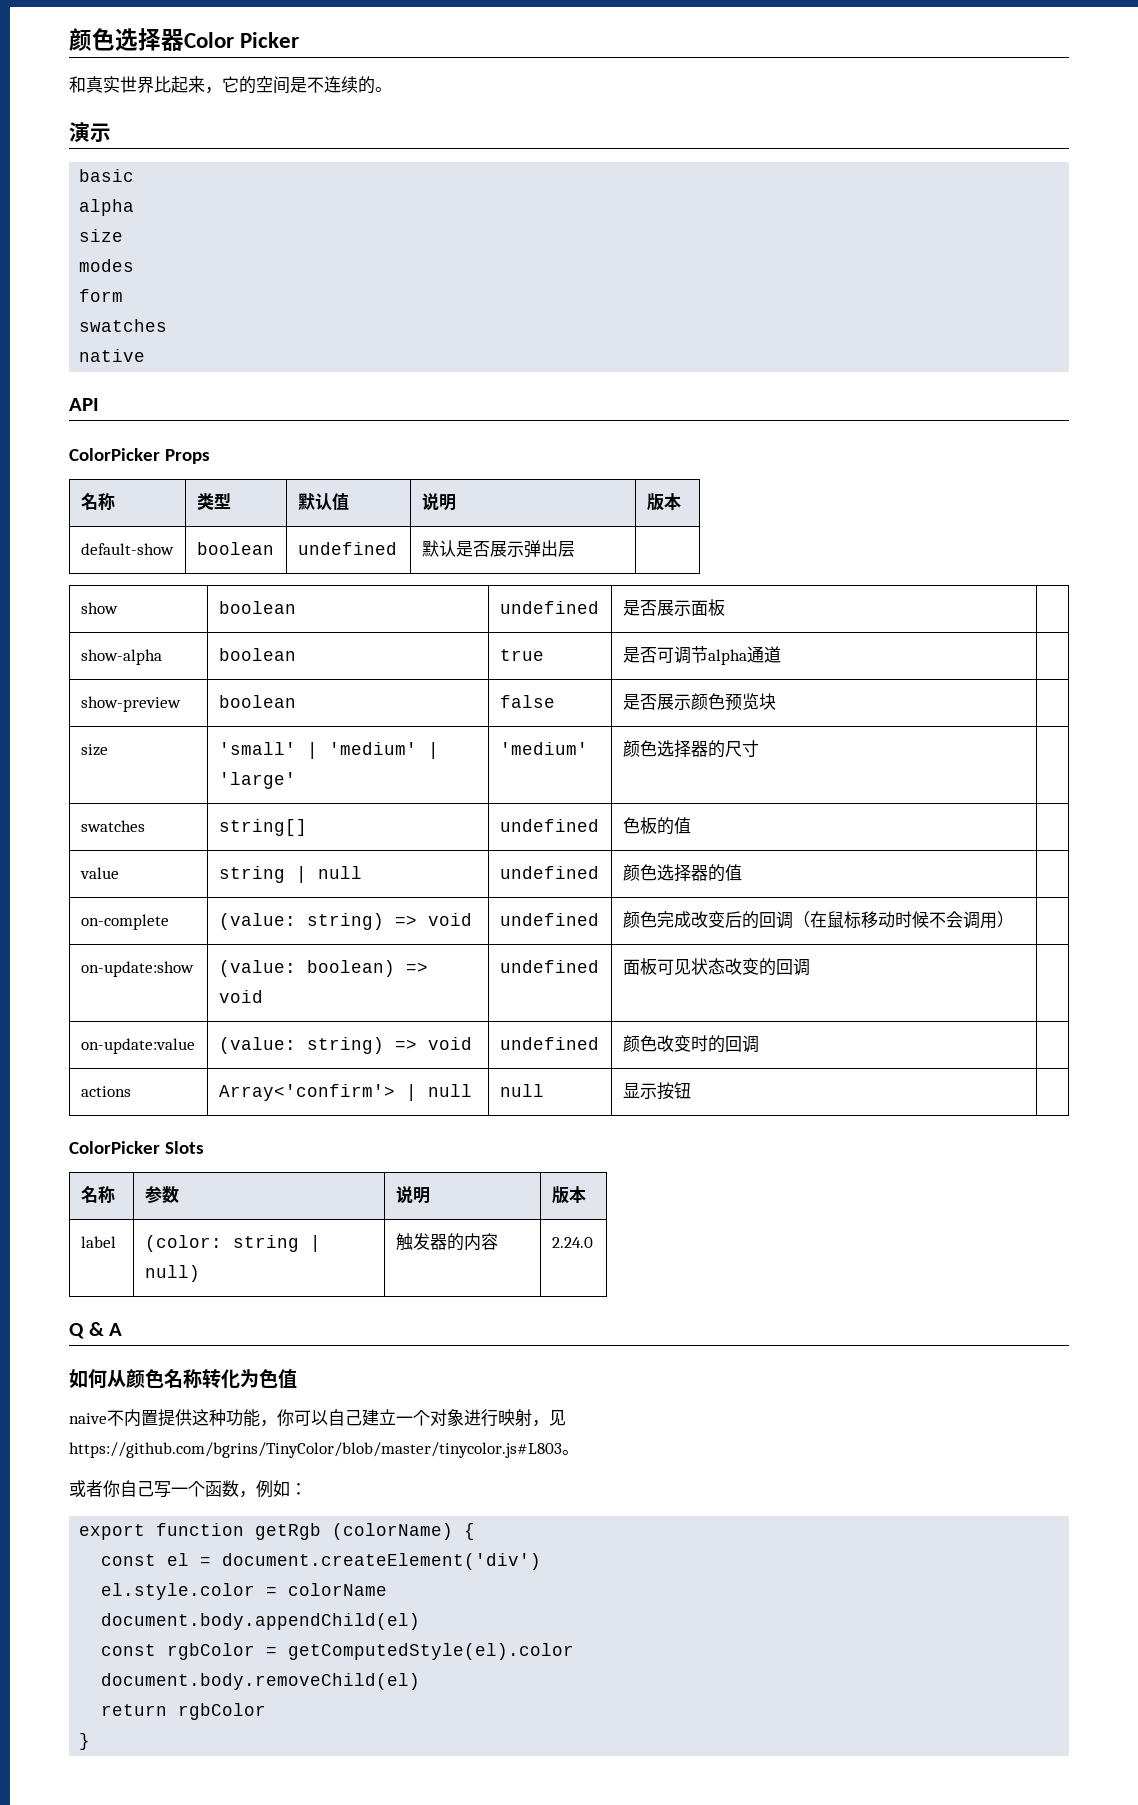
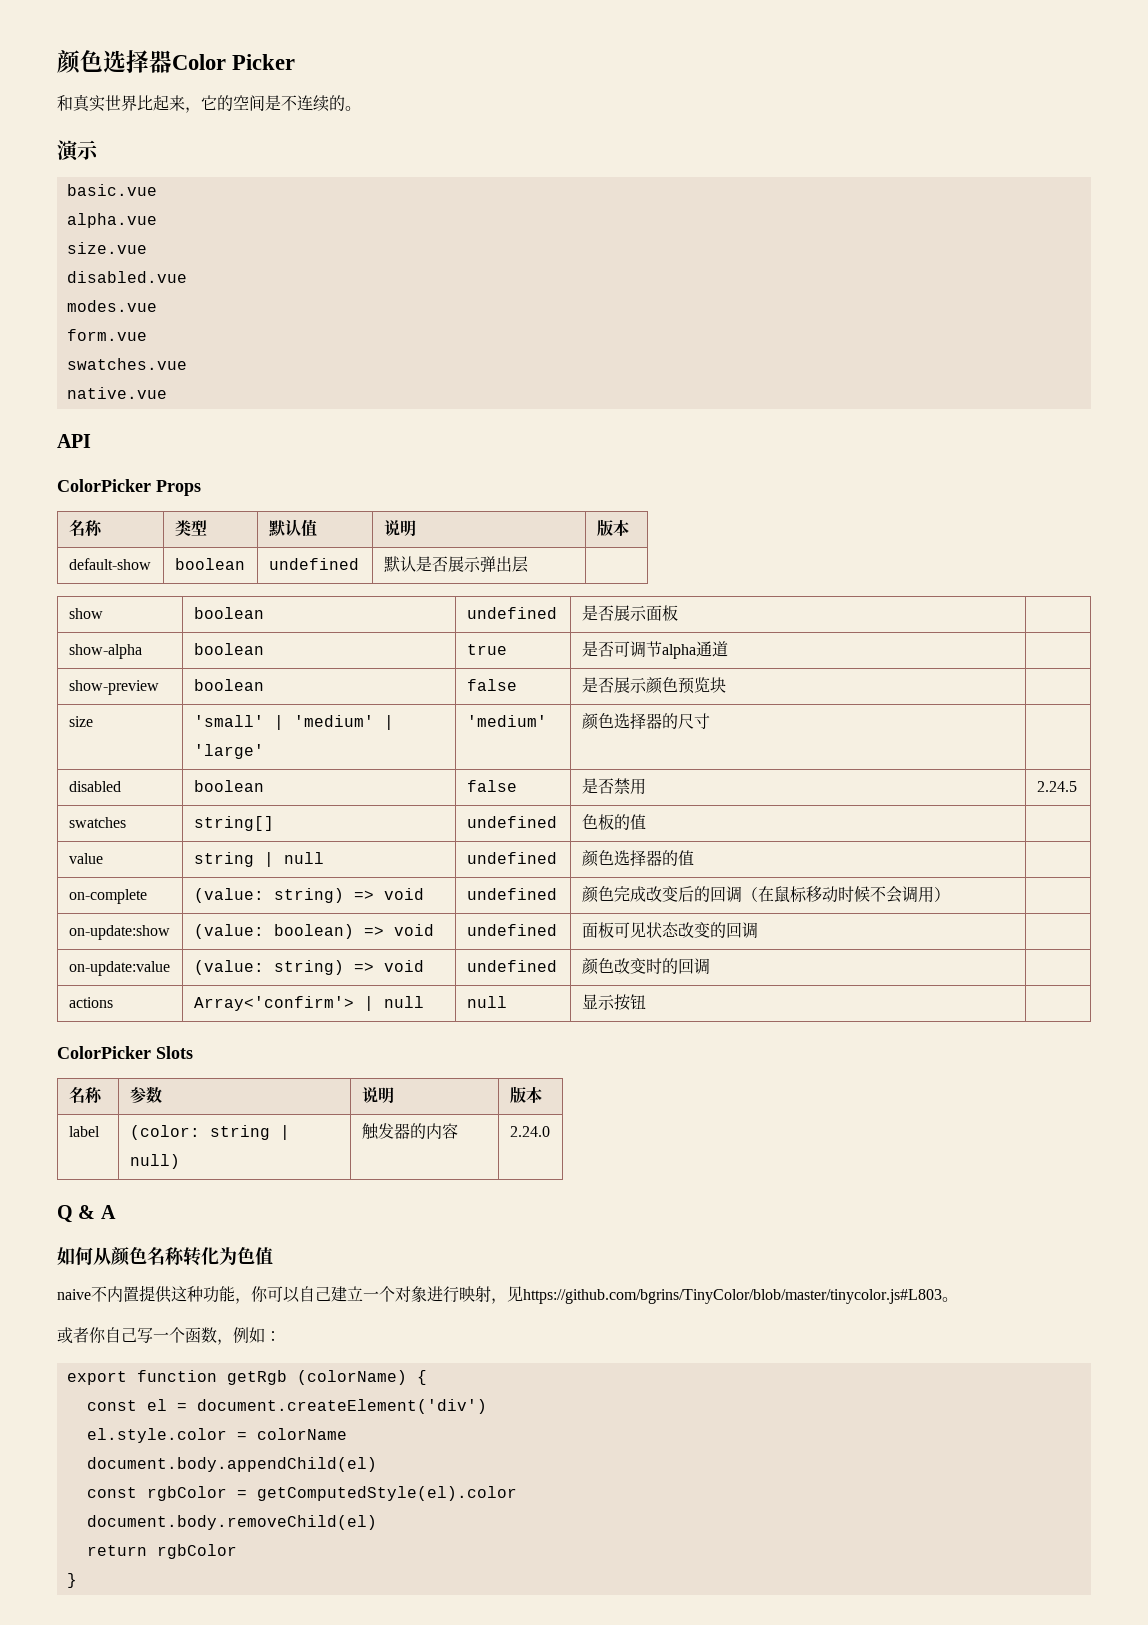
- basic
- alpha
- size
- modes
- form
- swatches
- native
+ basic.vue
+ alpha.vue
+ size.vue
+ disabled.vue
+ modes.vue
+ form.vue
+ swatches.vue
+ native.vue
+ disabled | boolean | false | 是否禁用 | 2.24.5

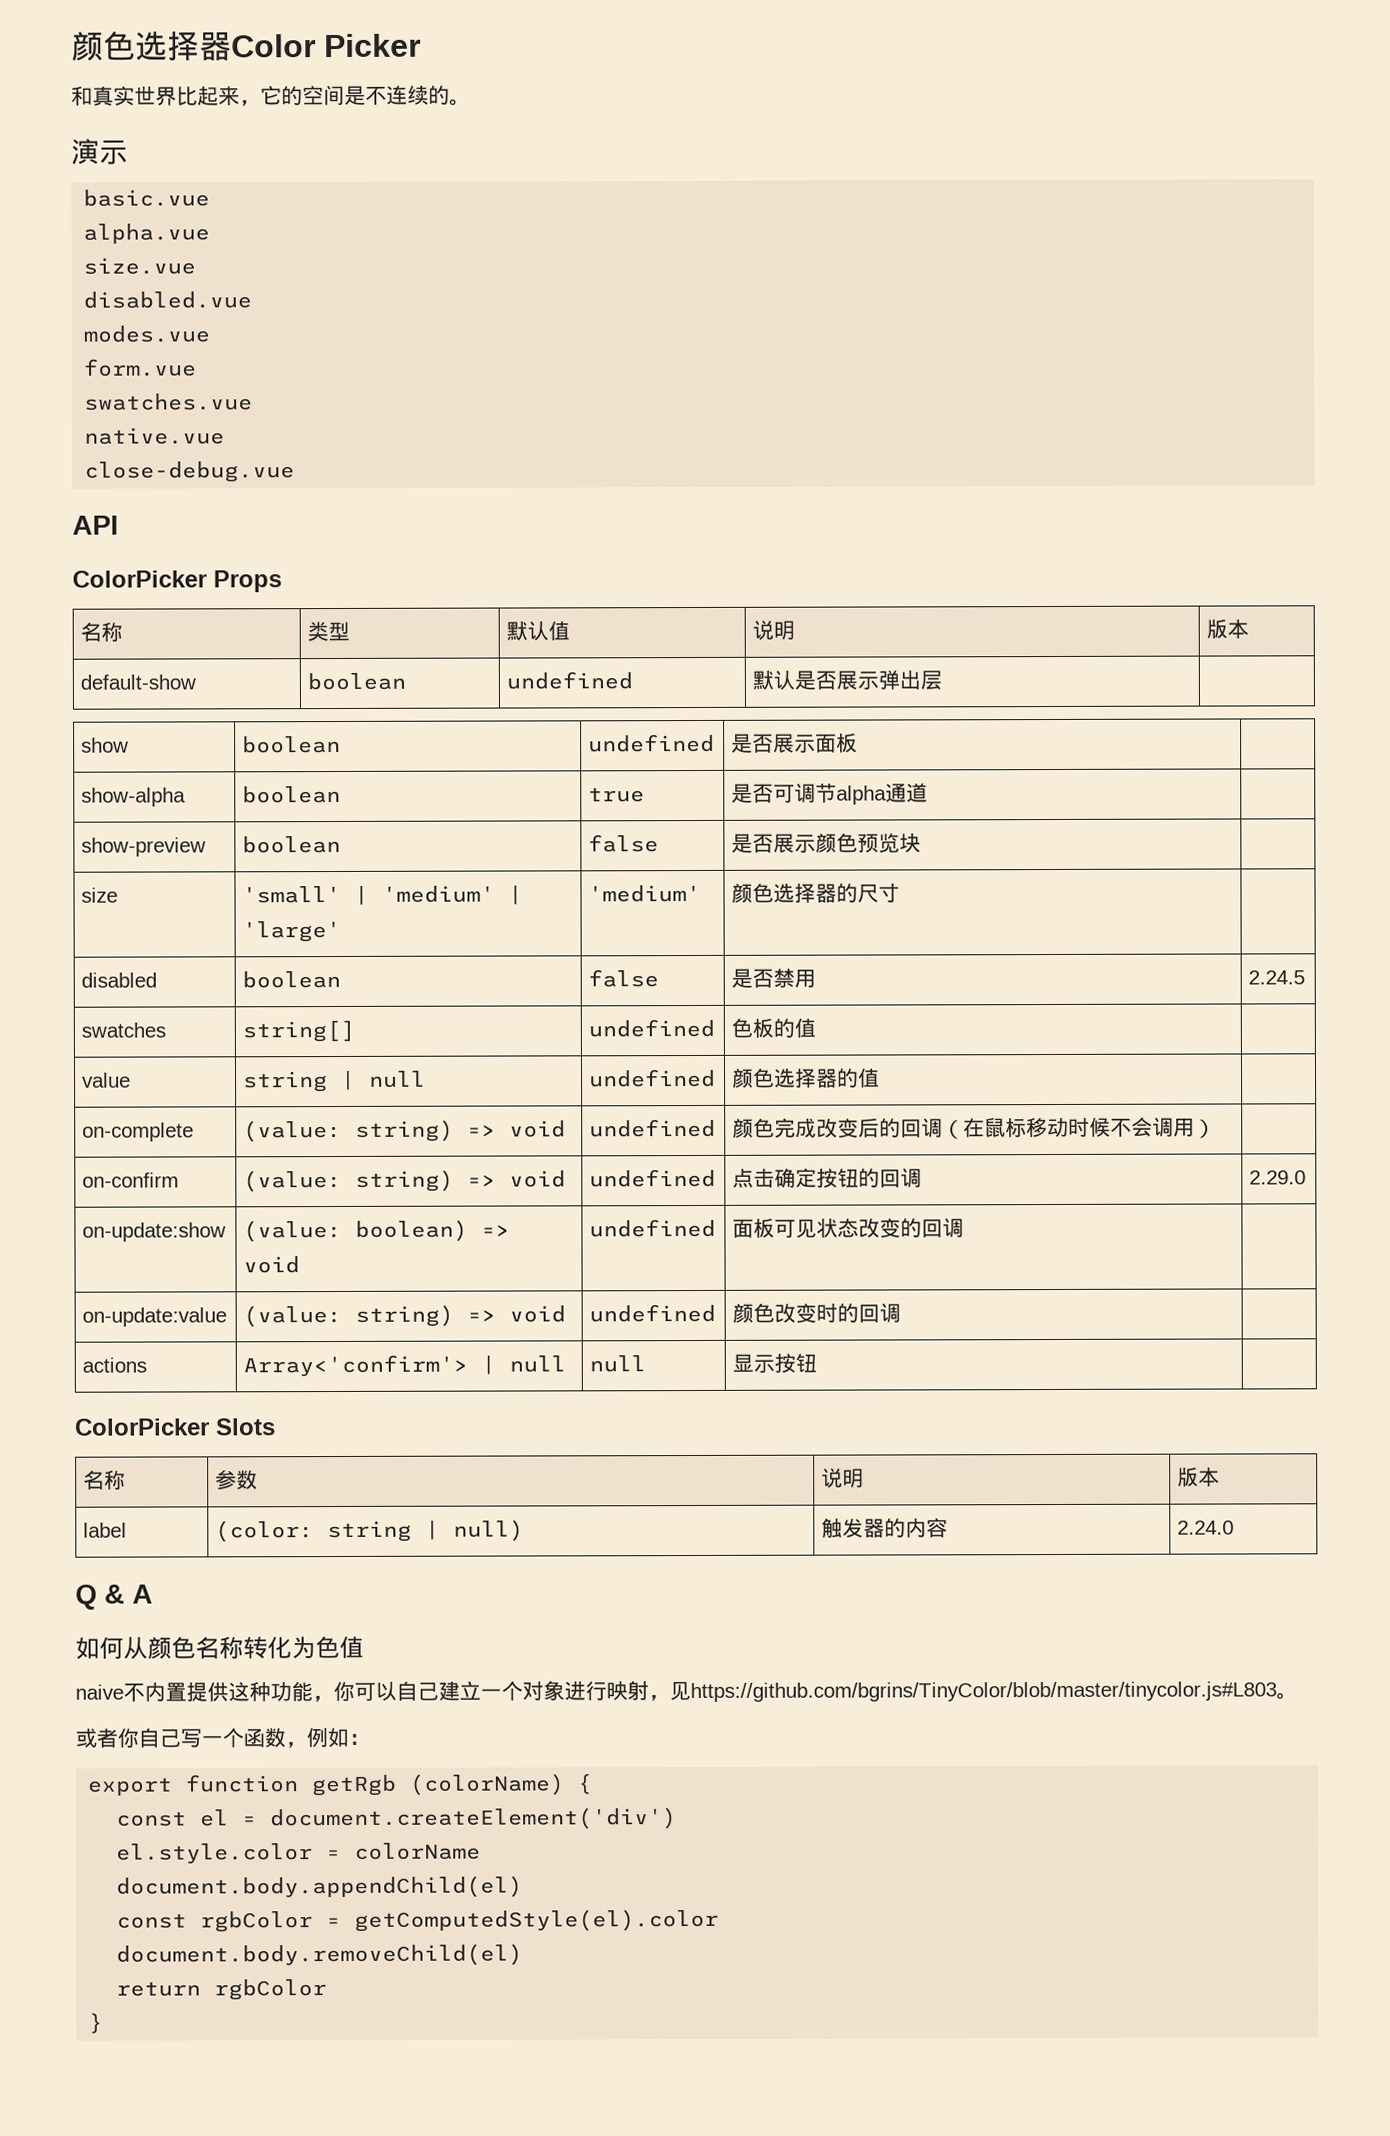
+ close-debug.vue
+ on-confirm | (value: string) => void | undefined | 点击确定按钮的回调 | 2.29.0

